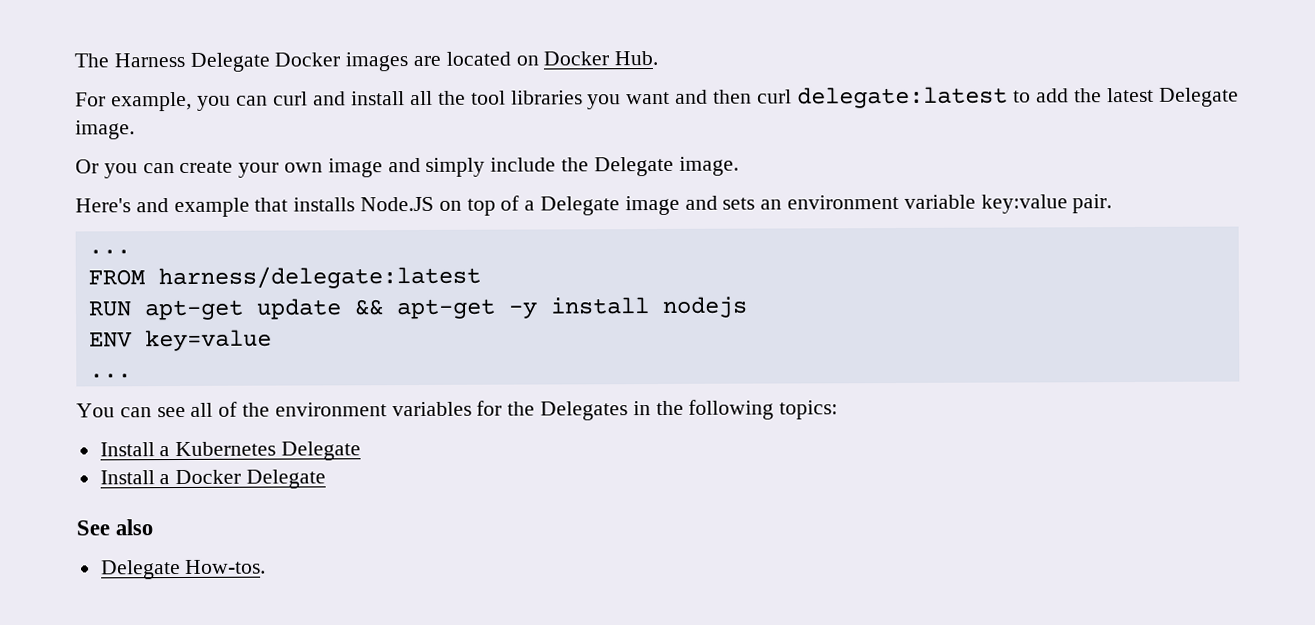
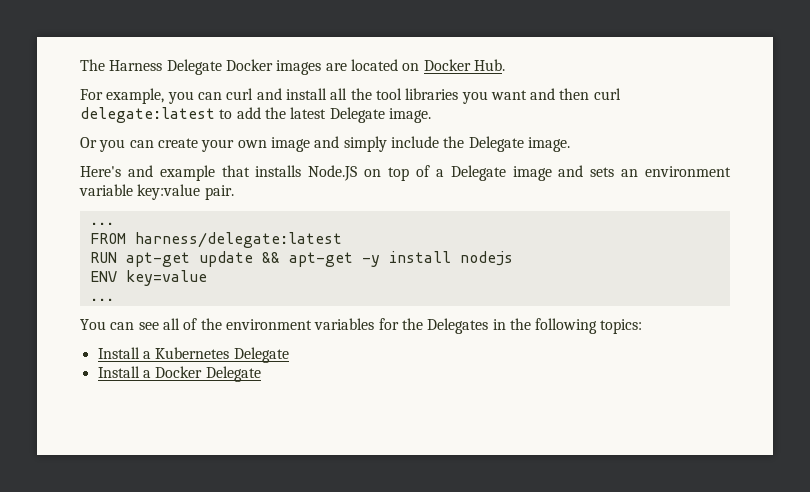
- See also
- Delegate How-tos.

